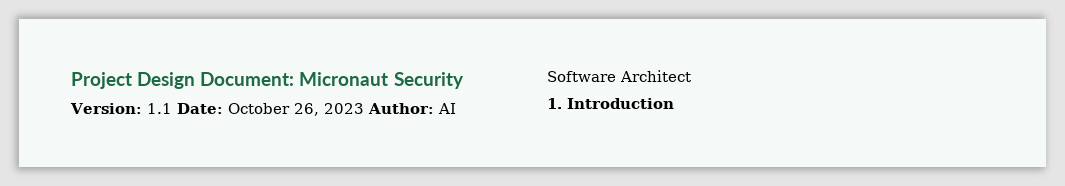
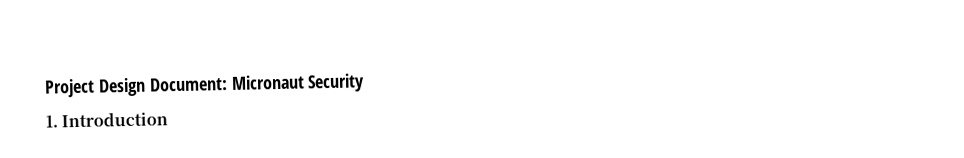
- Version: 1.1 Date: October 26, 2023 Author: AI Software Architect

